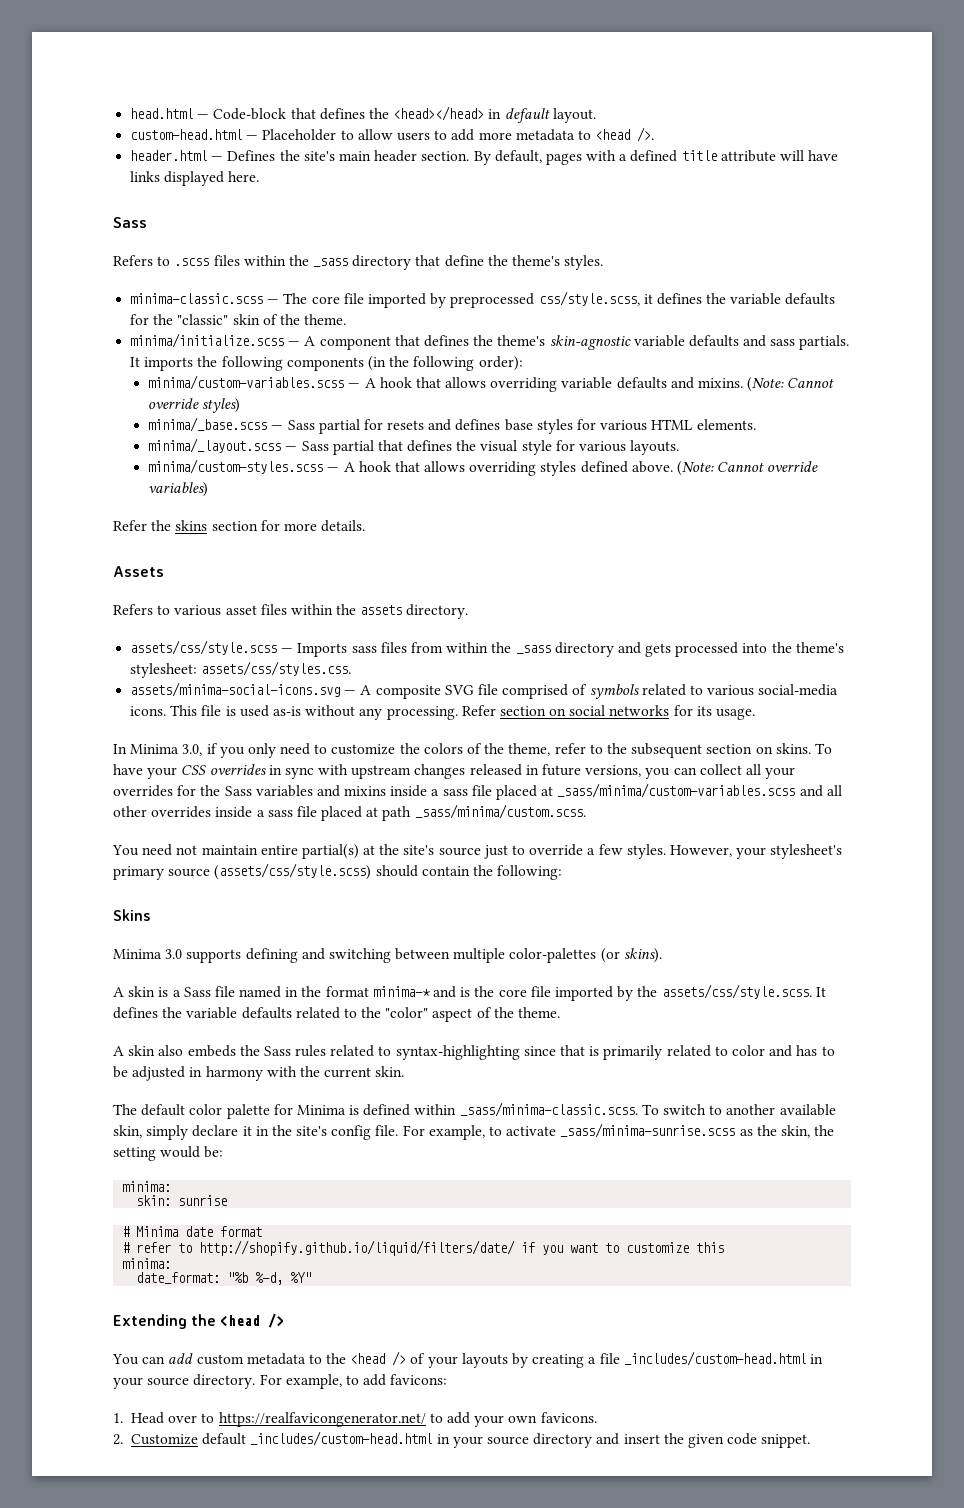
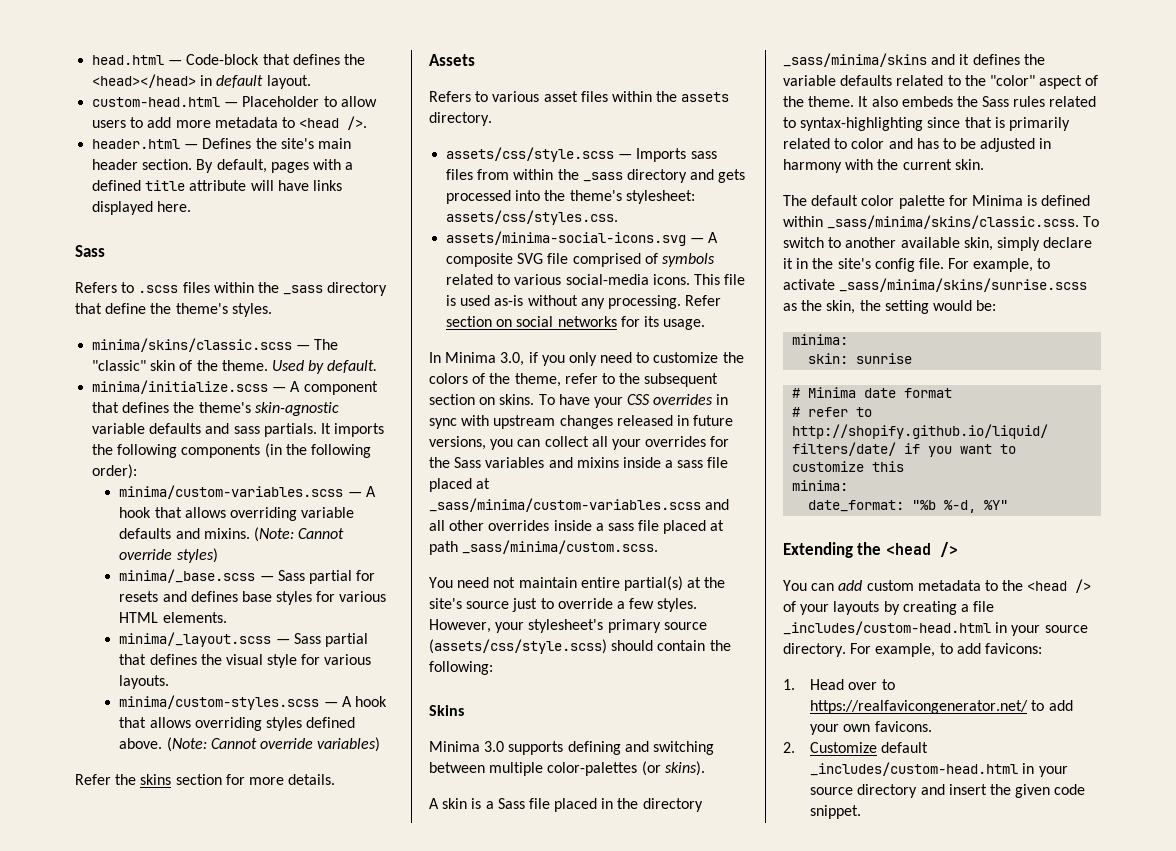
- minima-classic.scss — The core file imported by preprocessed css/style.scss, it defines the variable defaults for the "classic" skin of the theme.
+ minima/skins/classic.scss — The "classic" skin of the theme. Used by default.
- A skin is a Sass file named in the format minima-* and is the core file imported by the assets/css/style.scss. It defines the variable defaults related to the "color" aspect of the theme.
- A skin also embeds the Sass rules related to syntax-highlighting since that is primarily related to color and has to be adjusted in harmony with the current skin.
+ A skin is a Sass file placed in the directory _sass/minima/skins and it defines the variable defaults related to the "color" aspect of the theme. It also embeds the Sass rules related to syntax-highlighting since that is primarily related to color and has to be adjusted in harmony with the current skin.
- The default color palette for Minima is defined within _sass/minima-classic.scss. To switch to another available skin, simply declare it in the site's config file.
+ The default color palette for Minima is defined within _sass/minima/skins/classic.scss. To switch to another available skin, simply declare it in the site's config file.
- For example, to activate _sass/minima-sunrise.scss as the skin, the setting would be:
+ For example, to activate _sass/minima/skins/sunrise.scss as the skin, the setting would be:

